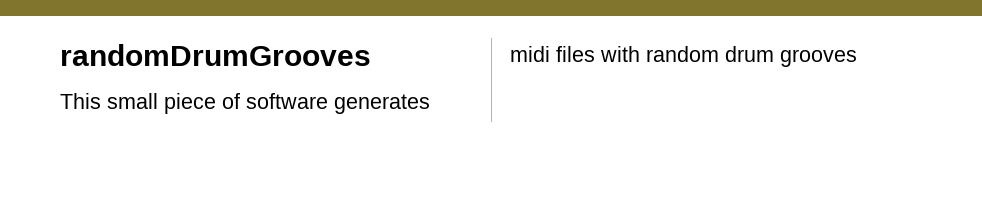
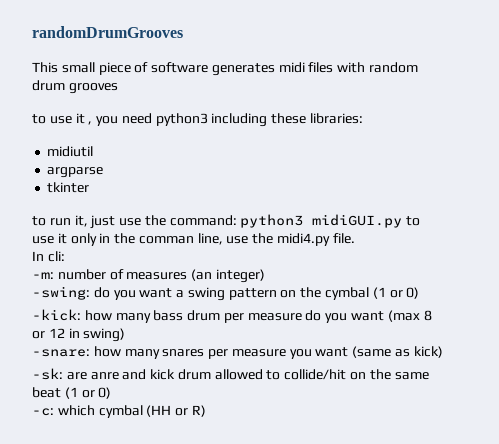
+ to use it , you need python3 including these libraries:
+ midiutil
+ argparse
+ tkinter
+ to run it, just use the command: python3 midiGUI.py to use it only in the comman line, use the midi4.py file.
+ In cli:
+ -m: number of measures (an integer)
+ -swing: do you want a swing pattern on the cymbal (1 or 0)
+ -kick: how many bass drum per measure do you want (max 8 or 12 in swing)
+ -snare: how many snares per measure you want (same as kick)
+ -sk: are anre and kick drum allowed to collide/hit on the same beat (1 or 0)
+ -c: which cymbal (HH or R)

